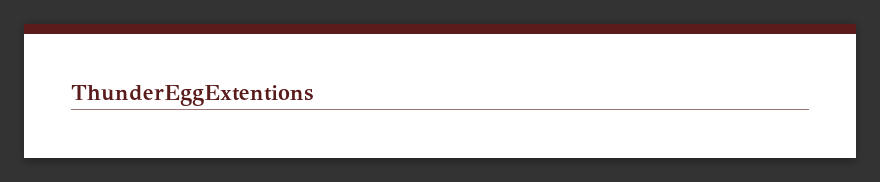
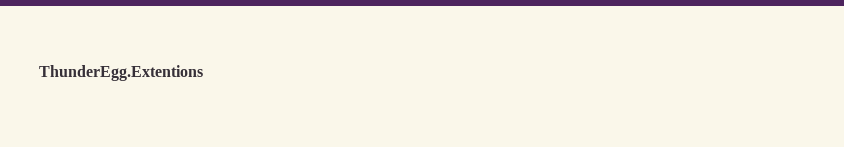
- ThunderEggExtentions
+ ThunderEgg.Extentions

